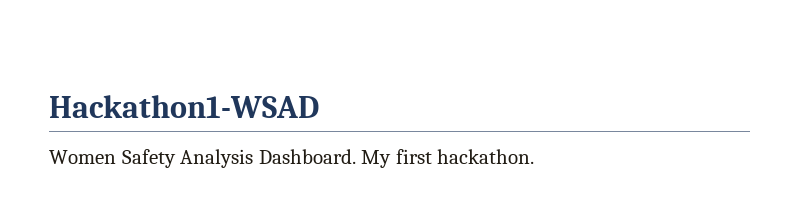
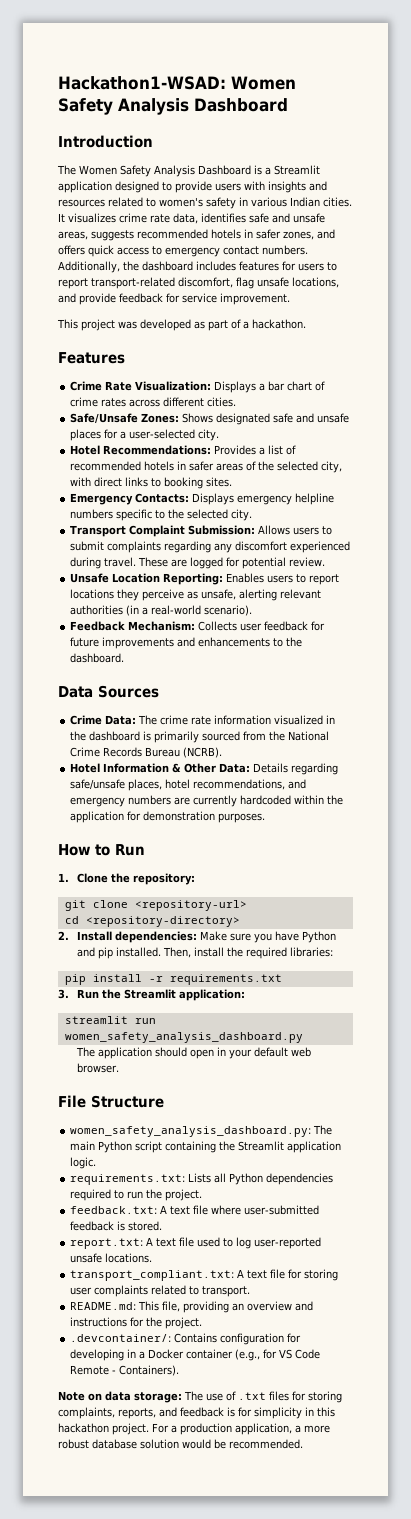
- Hackathon1-WSAD
- Women Safety Analysis Dashboard. My first hackathon.
+ Hackathon1-WSAD: Women Safety Analysis Dashboard
+ Introduction
+ The Women Safety Analysis Dashboard is a Streamlit application designed to provide users with insights and resources related to women's safety in various Indian cities. It visualizes crime rate data, identifies safe and unsafe areas, suggests recommended hotels in safer zones, and offers quick access to emergency contact numbers. Additionally, the dashboard includes features for users to report transport-related discomfort, flag unsafe locations, and provide feedback for service improvement.
+ This project was developed as part of a hackathon.
+ Features
+ Crime Rate Visualization: Displays a bar chart of crime rates across different cities.
+ Safe/Unsafe Zones: Shows designated safe and unsafe places for a user-selected city.
+ Hotel Recommendations: Provides a list of recommended hotels in safer areas of the selected city, with direct links to booking sites.
+ Emergency Contacts: Displays emergency helpline numbers specific to the selected city.
+ Transport Complaint Submission: Allows users to submit complaints regarding any discomfort experienced during travel. These are logged for potential review.
+ Unsafe Location Reporting: Enables users to report locations they perceive as unsafe, alerting relevant authorities (in a real-world scenario).
+ Feedback Mechanism: Collects user feedback for future improvements and enhancements to the dashboard.
+ Data Sources
+ Crime Data: The crime rate information visualized in the dashboard is primarily sourced from the National Crime Records Bureau (NCRB).
+ Hotel Information & Other Data: Details regarding safe/unsafe places, hotel recommendations, and emergency numbers are currently hardcoded within the application for demonstration purposes.
+ How to Run
+ 1. Clone the repository:
+ git clone <repository-url>
+ cd <repository-directory>
+ 2. Install dependencies: Make sure you have Python and pip installed. Then, install the required libraries:
+ pip install -r requirements.txt
+ 3. Run the Streamlit application:
+ streamlit run women_safety_analysis_dashboard.py
+ The application should open in your default web browser.
+ File Structure
+ women_safety_analysis_dashboard.py: The main Python script containing the Streamlit application logic.
+ requirements.txt: Lists all Python dependencies required to run the project.
+ feedback.txt: A text file where user-submitted feedback is stored.
+ report.txt: A text file used to log user-reported unsafe locations.
+ transport_compliant.txt: A text file for storing user complaints related to transport.
+ README.md: This file, providing an overview and instructions for the project.
+ .devcontainer/: Contains configuration for developing in a Docker container (e.g., for VS Code Remote - Containers).
+ Note on data storage: The use of .txt files for storing complaints, reports, and feedback is for simplicity in this hackathon project. For a production application, a more robust database solution would be recommended.

